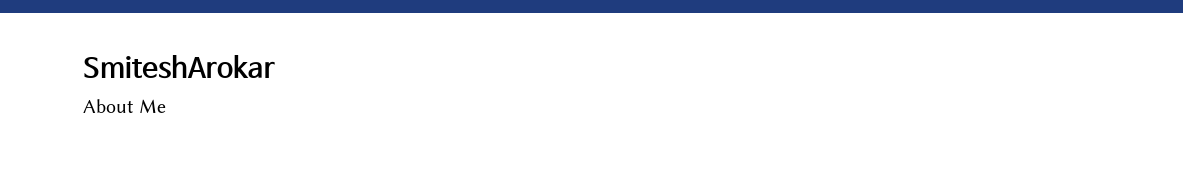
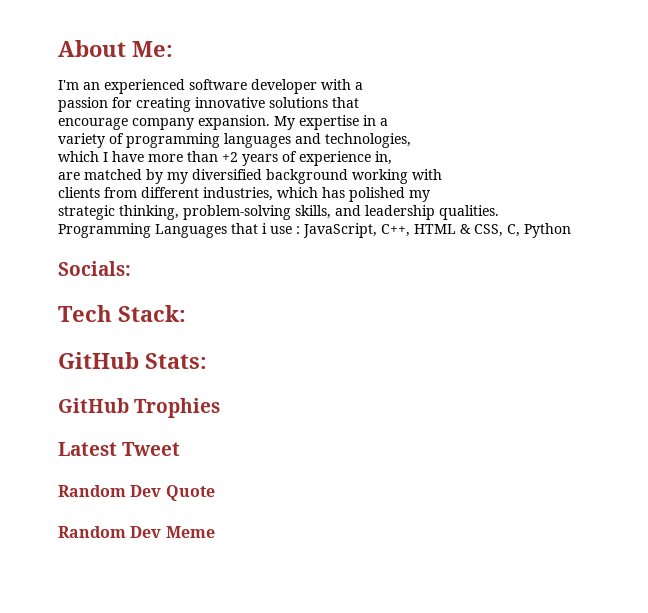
- SmiteshArokar
- About Me
+ About Me:
+ I'm an experienced software developer with a
+ passion for creating innovative solutions that
+ encourage company expansion. My expertise in a
+ variety of programming languages and technologies,
+ which I have more than +2 years of experience in,
+ are matched by my diversified background working with
+ clients from different industries, which has polished my
+ strategic thinking, problem-solving skills, and leadership qualities.
+ Programming Languages that i use : JavaScript, C++, HTML & CSS, C, Python
+ Socials:
+ Tech Stack:
+ GitHub Stats:
+ GitHub Trophies
+ Latest Tweet
+ Random Dev Quote
+ Random Dev Meme

